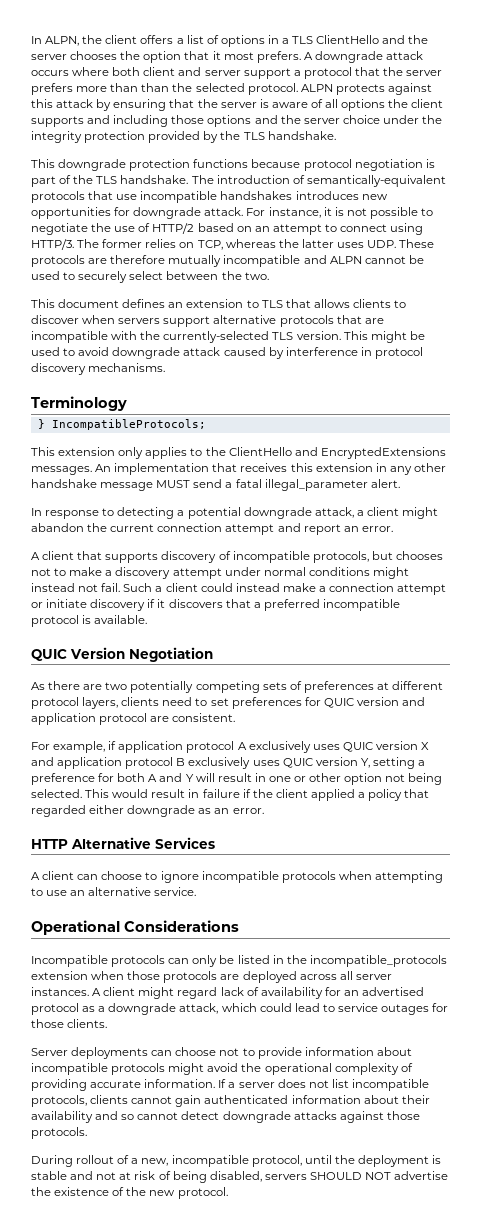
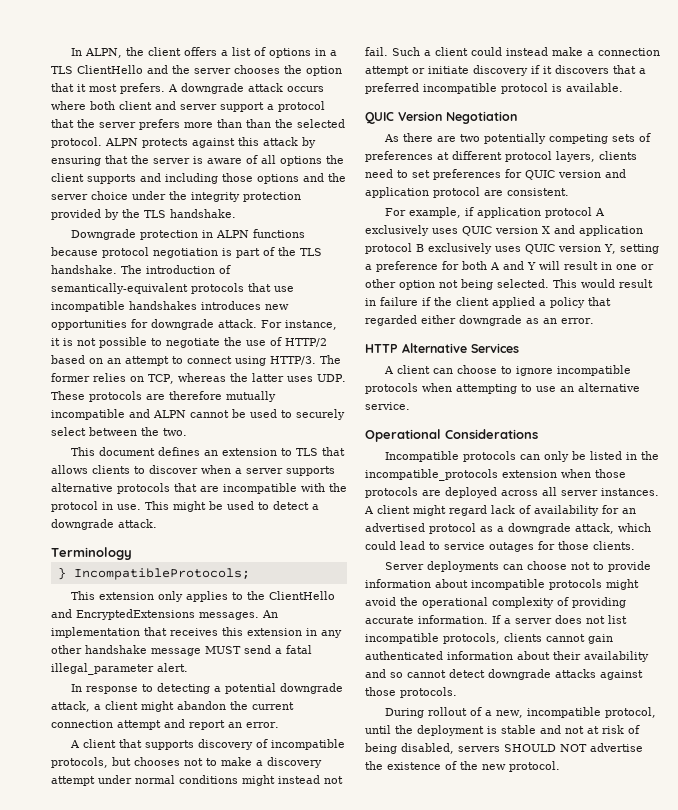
- This downgrade protection functions because protocol negotiation is part of the TLS handshake.
+ Downgrade protection in ALPN functions because protocol negotiation is part of the TLS handshake.
- This document defines an extension to TLS that allows clients to discover when servers support alternative protocols that are incompatible with the currently-selected TLS version.
+ This document defines an extension to TLS that allows clients to discover when a server supports alternative protocols that are incompatible with the protocol in use.
- This might be used to avoid downgrade attack caused by interference in protocol discovery mechanisms.
+ This might be used to detect a downgrade attack.

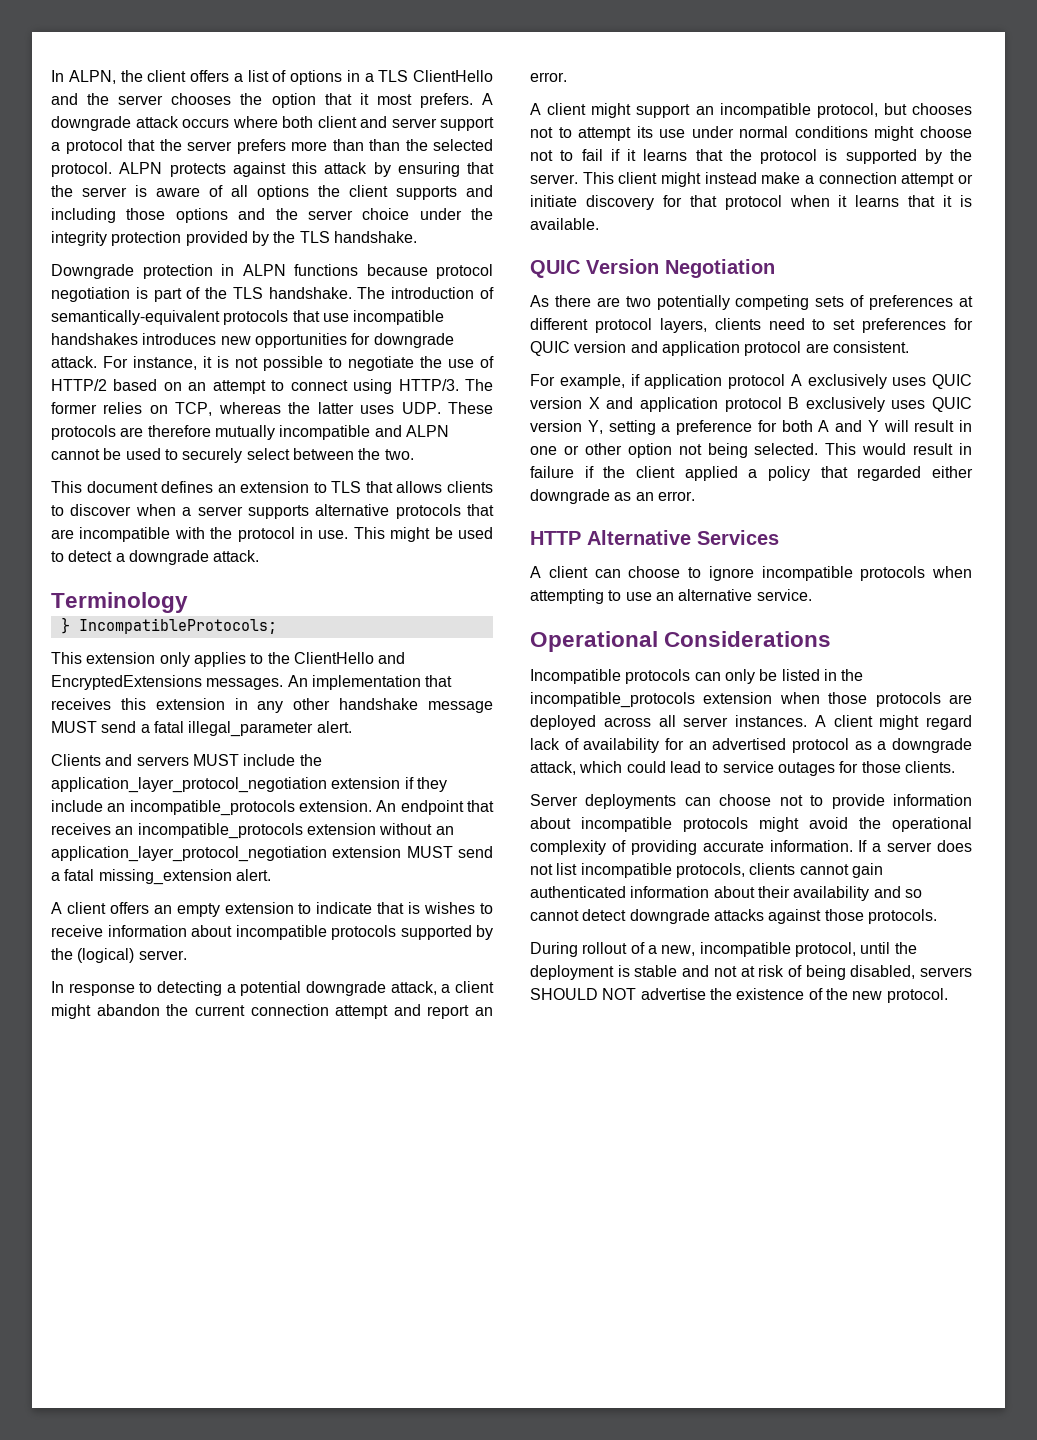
+ Clients and servers MUST include the application_layer_protocol_negotiation extension if they include an incompatible_protocols extension. An endpoint that receives an incompatible_protocols extension without an application_layer_protocol_negotiation extension MUST send a fatal missing_extension alert.
+ A client offers an empty extension to indicate that is wishes to receive information about incompatible protocols supported by the (logical) server.
- A client that supports discovery of incompatible protocols, but chooses not to make a discovery attempt under normal conditions might instead not fail. Such a client could instead make a connection attempt or initiate discovery if it discovers that a preferred incompatible protocol is available.
+ A client might support an incompatible protocol, but chooses not to attempt its use under normal conditions might choose not to fail if it learns that the protocol is supported by the server. This client might instead make a connection attempt or initiate discovery for that protocol when it learns that it is available.

